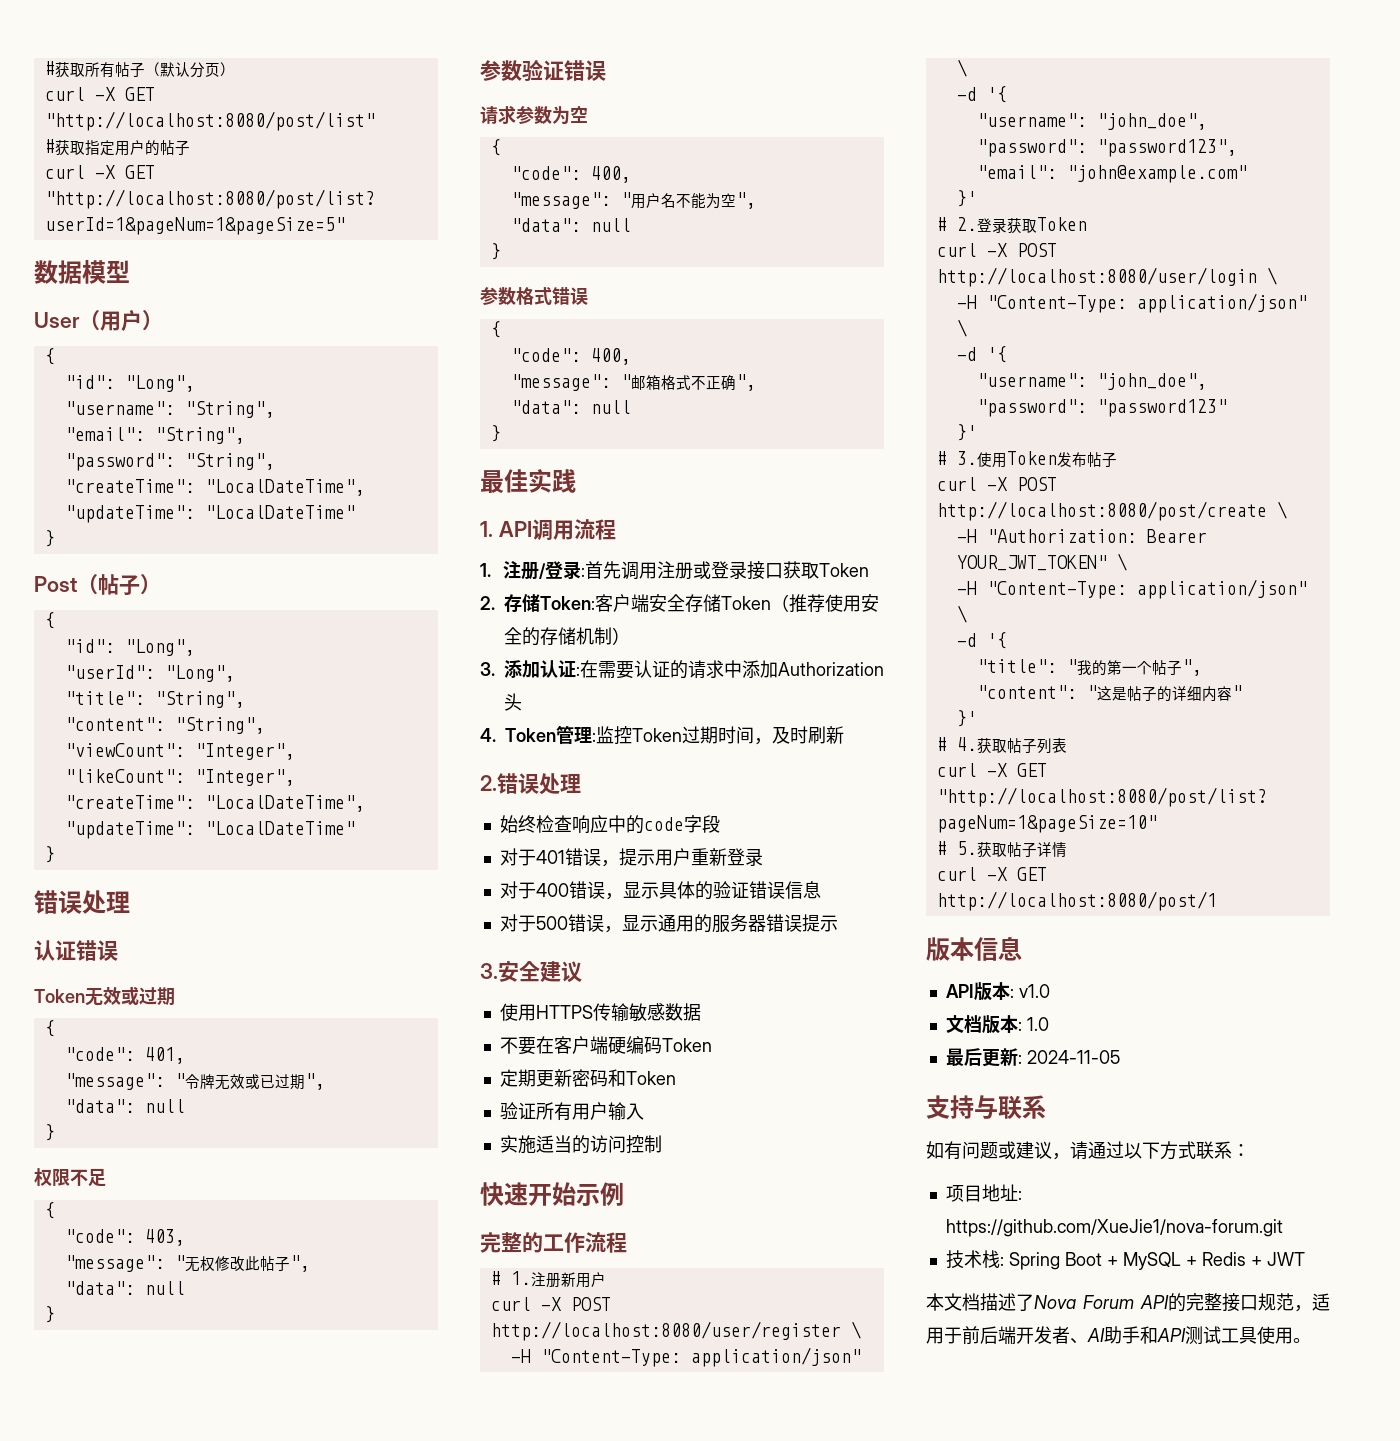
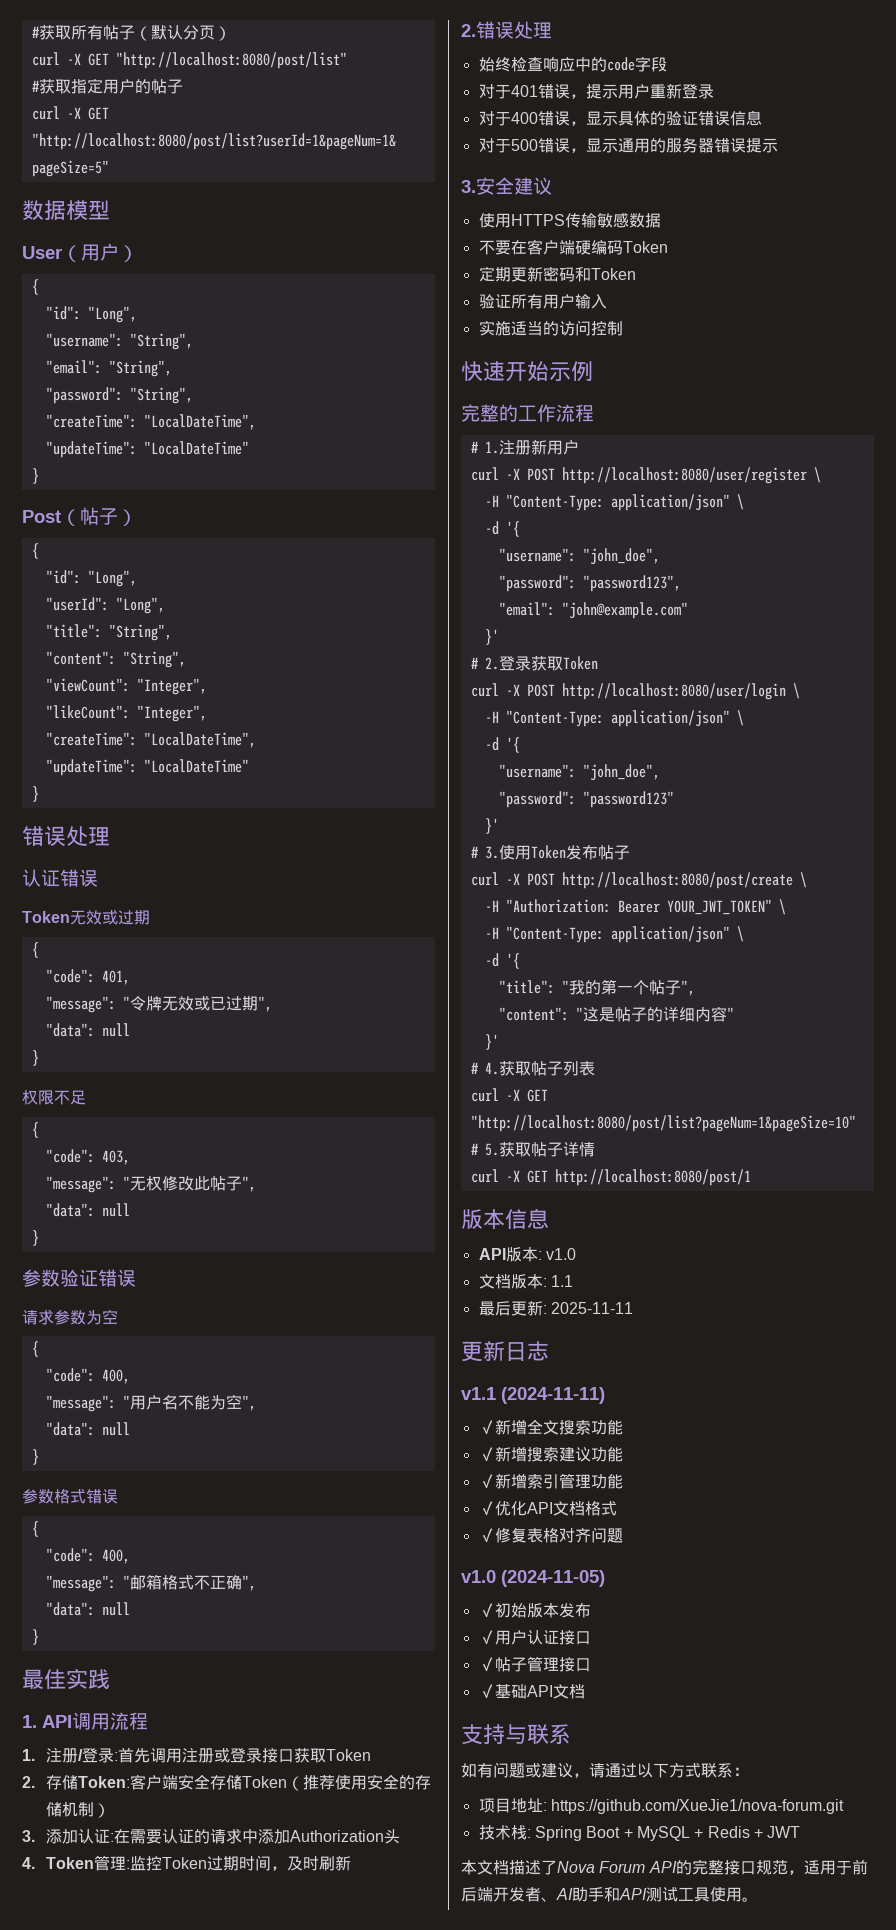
- 文档版本: 1.0
+ 文档版本: 1.1
- 最后更新: 2024-11-05
+ 最后更新: 2025-11-11
+ 更新日志
+ v1.1 (2024-11-11)
+ ✓新增全文搜索功能
+ ✓新增搜索建议功能
+ ✓新增索引管理功能
+ ✓优化API文档格式
+ ✓修复表格对齐问题
+ v1.0 (2024-11-05)
+ ✓初始版本发布
+ ✓用户认证接口
+ ✓帖子管理接口
+ ✓基础API文档

